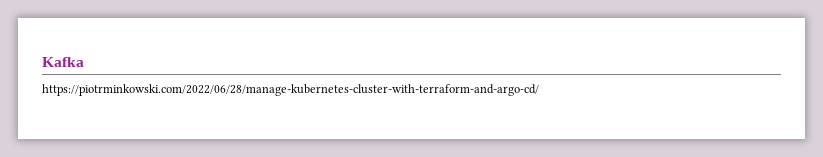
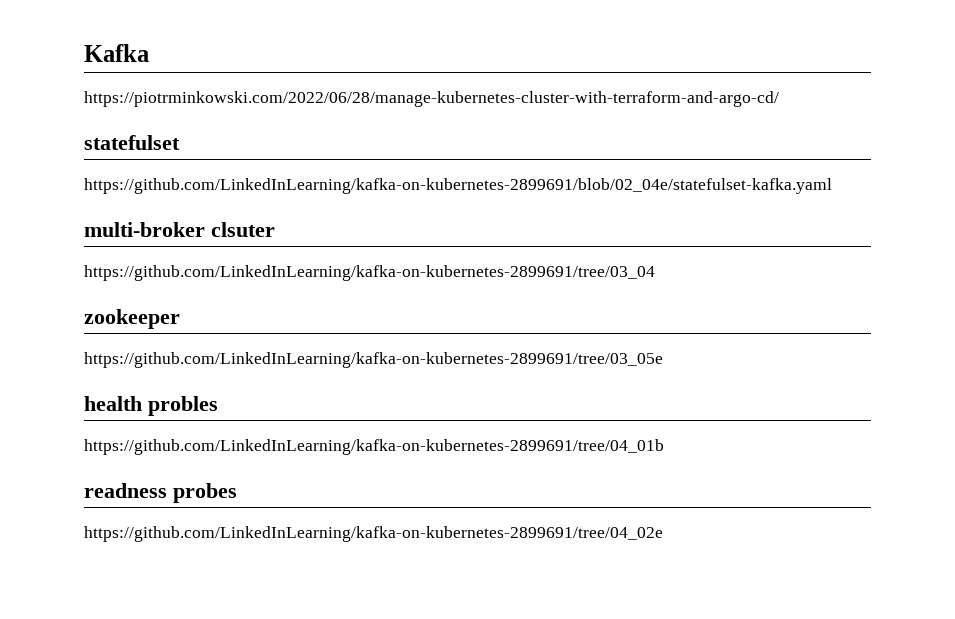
+ statefulset
+ https://github.com/LinkedInLearning/kafka-on-kubernetes-2899691/blob/02_04e/statefulset-kafka.yaml
+ multi-broker clsuter
+ https://github.com/LinkedInLearning/kafka-on-kubernetes-2899691/tree/03_04
+ zookeeper
+ https://github.com/LinkedInLearning/kafka-on-kubernetes-2899691/tree/03_05e
+ health probles
+ https://github.com/LinkedInLearning/kafka-on-kubernetes-2899691/tree/04_01b
+ readness probes
+ https://github.com/LinkedInLearning/kafka-on-kubernetes-2899691/tree/04_02e

